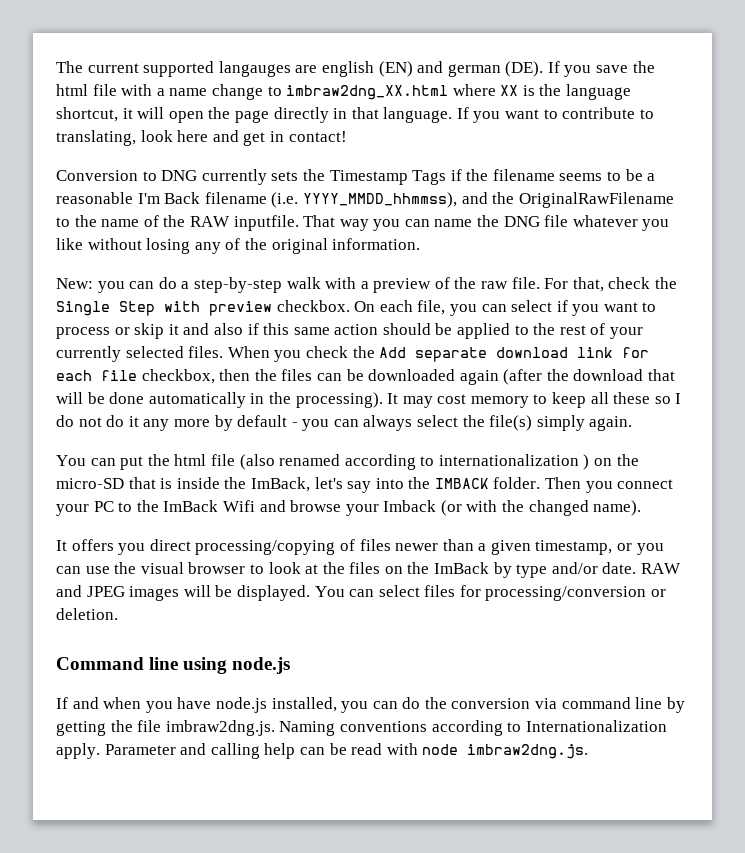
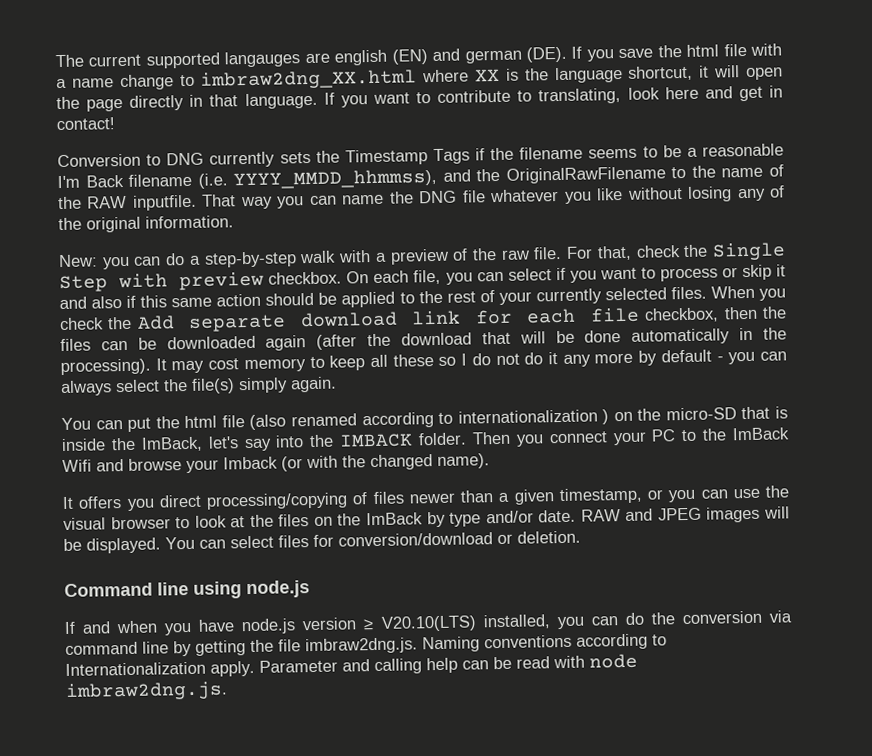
- You can select files for processing/conversion or deletion.
+ You can select files for conversion/download or deletion.
- If and when you have node.js installed, you can do the conversion via command line by getting the file imbraw2dng.js. Naming conventions according to Internationalization apply.
+ If and when you have node.js version ≥ V20.10(LTS) installed, you can do the conversion via command line by getting the file imbraw2dng.js. Naming conventions according to Internationalization apply.

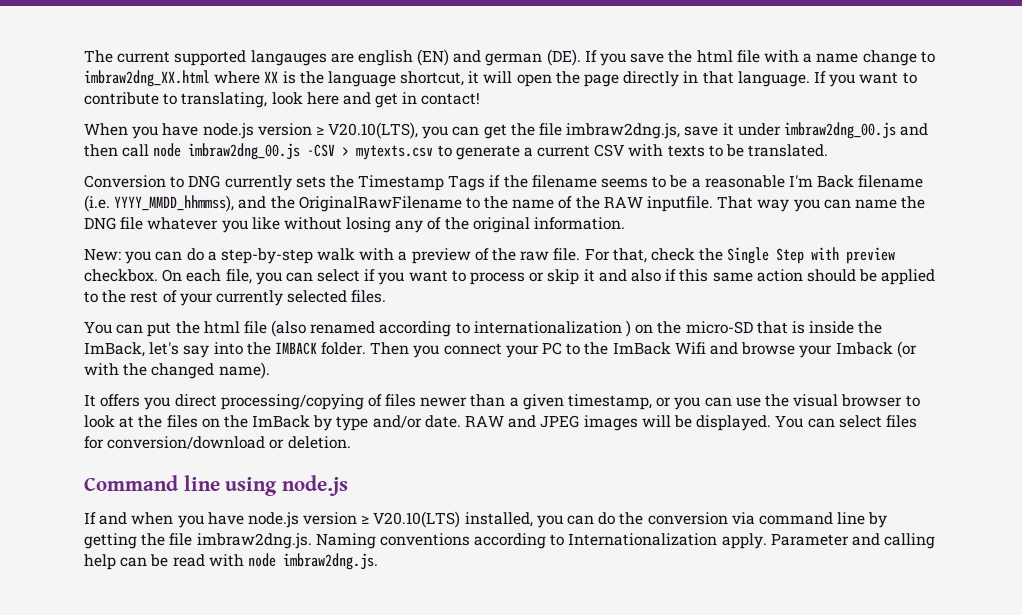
+ When you have node.js version ≥ V20.10(LTS), you can get the file imbraw2dng.js, save it under imbraw2dng_00.js and then call node imbraw2dng_00.js -CSV > mytexts.csv to generate a current CSV with texts to be translated.
- When you check the Add separate download link for each file checkbox, then the files can be downloaded again (after the download that will be done automatically in the processing). It may cost memory to keep all these so I do not do it any more by default - you can always select the file(s) simply again.

